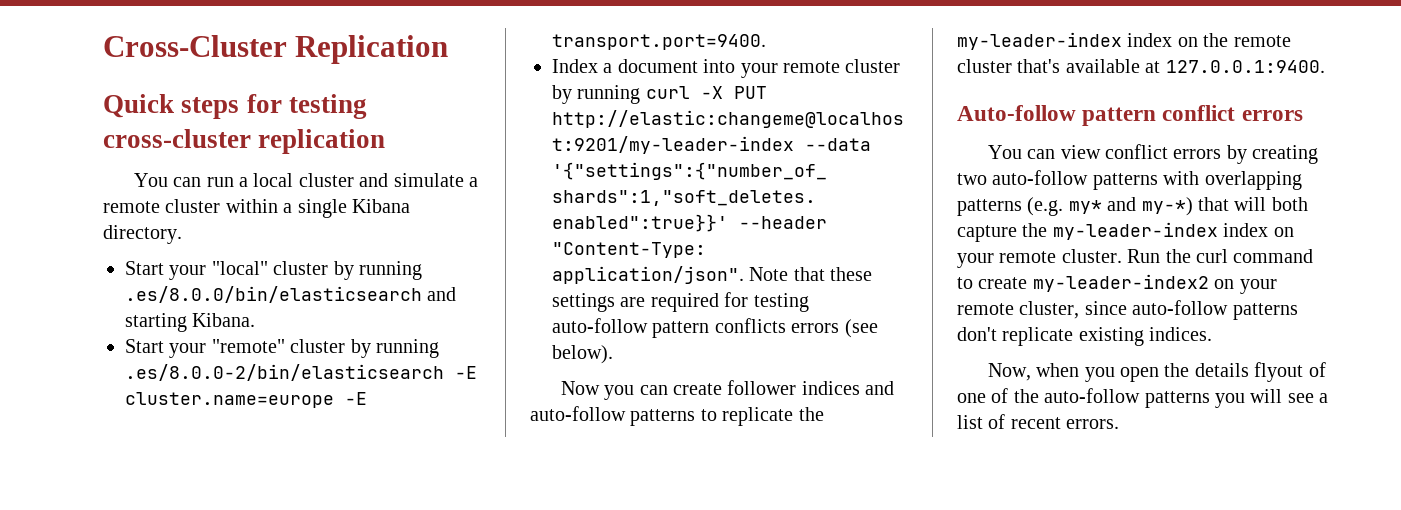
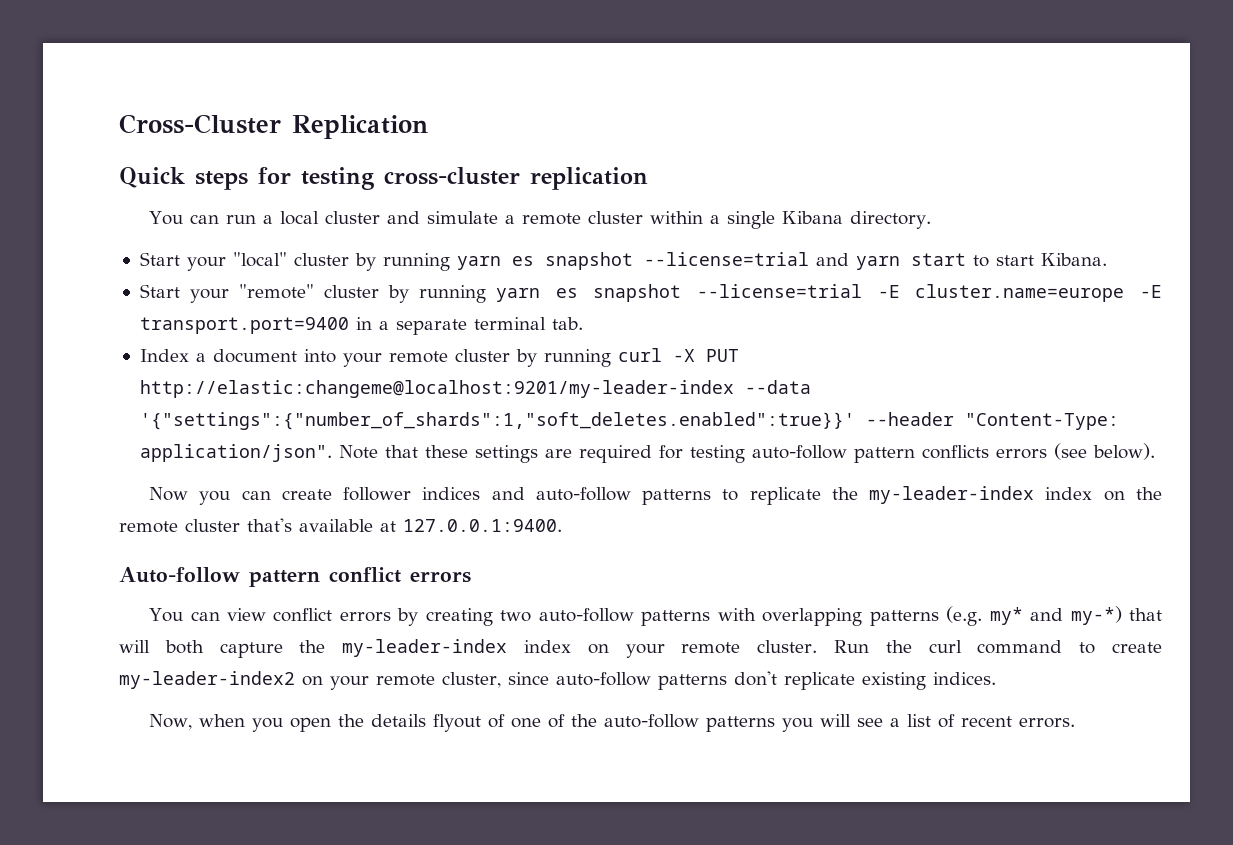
- Start your "local" cluster by running .es/8.0.0/bin/elasticsearch and starting Kibana.
+ Start your "local" cluster by running yarn es snapshot --license=trial and yarn start to start Kibana.
- Start your "remote" cluster by running .es/8.0.0-2/bin/elasticsearch -E cluster.name=europe -E transport.port=9400.
+ Start your "remote" cluster by running yarn es snapshot --license=trial -E cluster.name=europe -E transport.port=9400 in a separate terminal tab.

